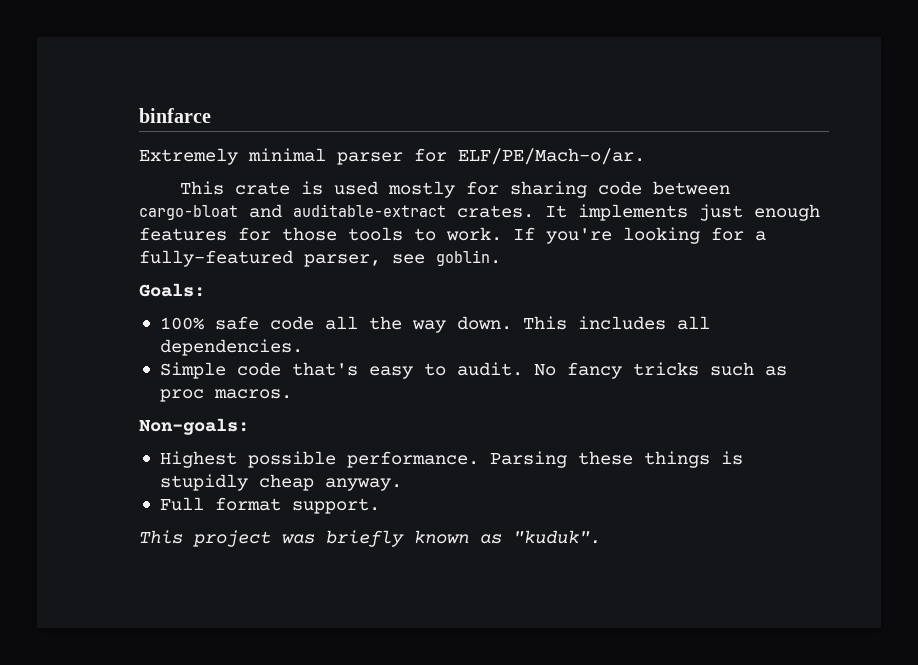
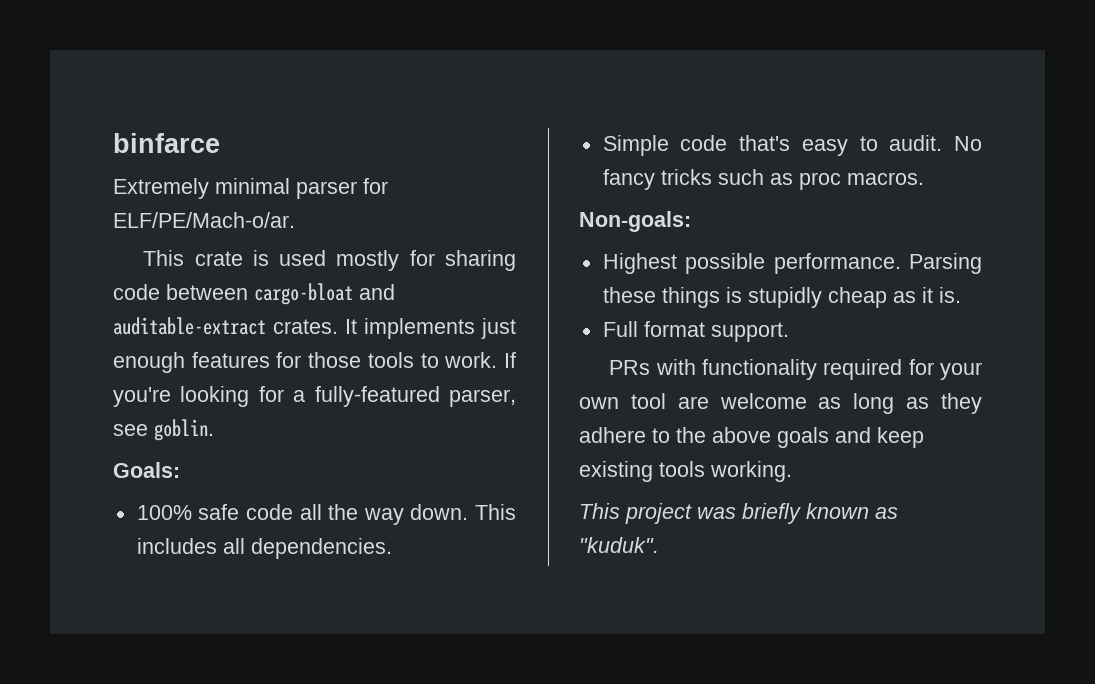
- Parsing these things is stupidly cheap anyway.
+ Parsing these things is stupidly cheap as it is.
+ PRs with functionality required for your own tool are welcome as long as they adhere to the above goals and keep existing tools working.

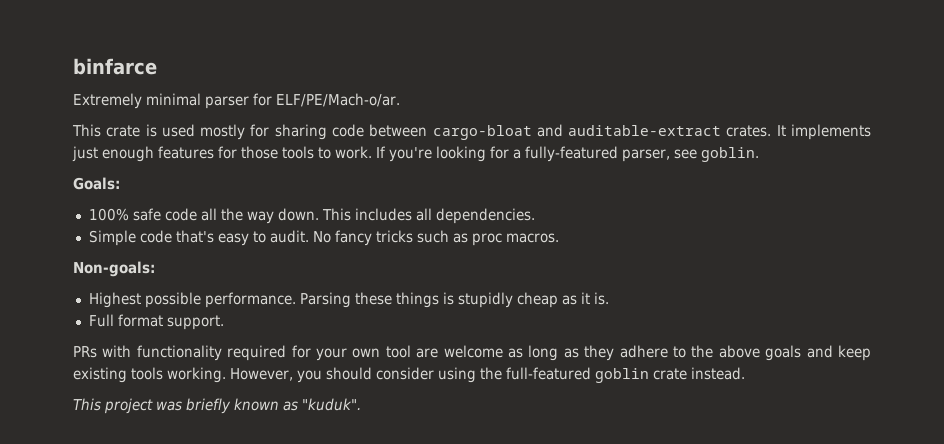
+ However, you should consider using the full-featured goblin crate instead.

